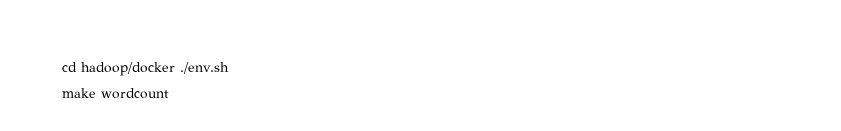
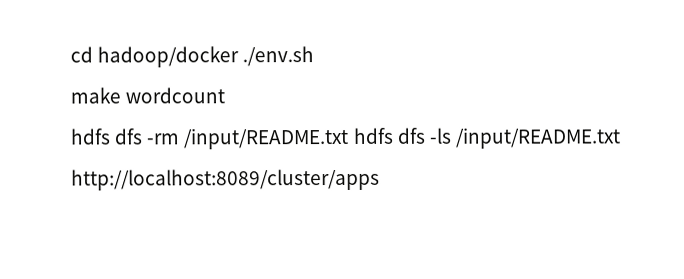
+ hdfs dfs -rm /input/README.txt hdfs dfs -ls /input/README.txt
+ http://localhost:8089/cluster/apps

